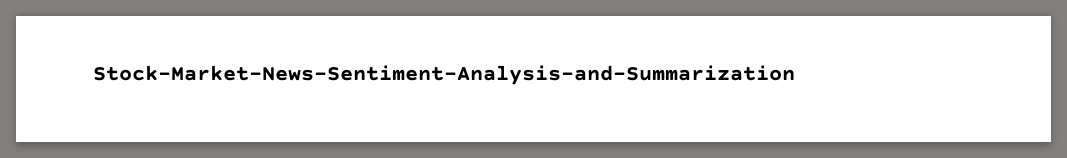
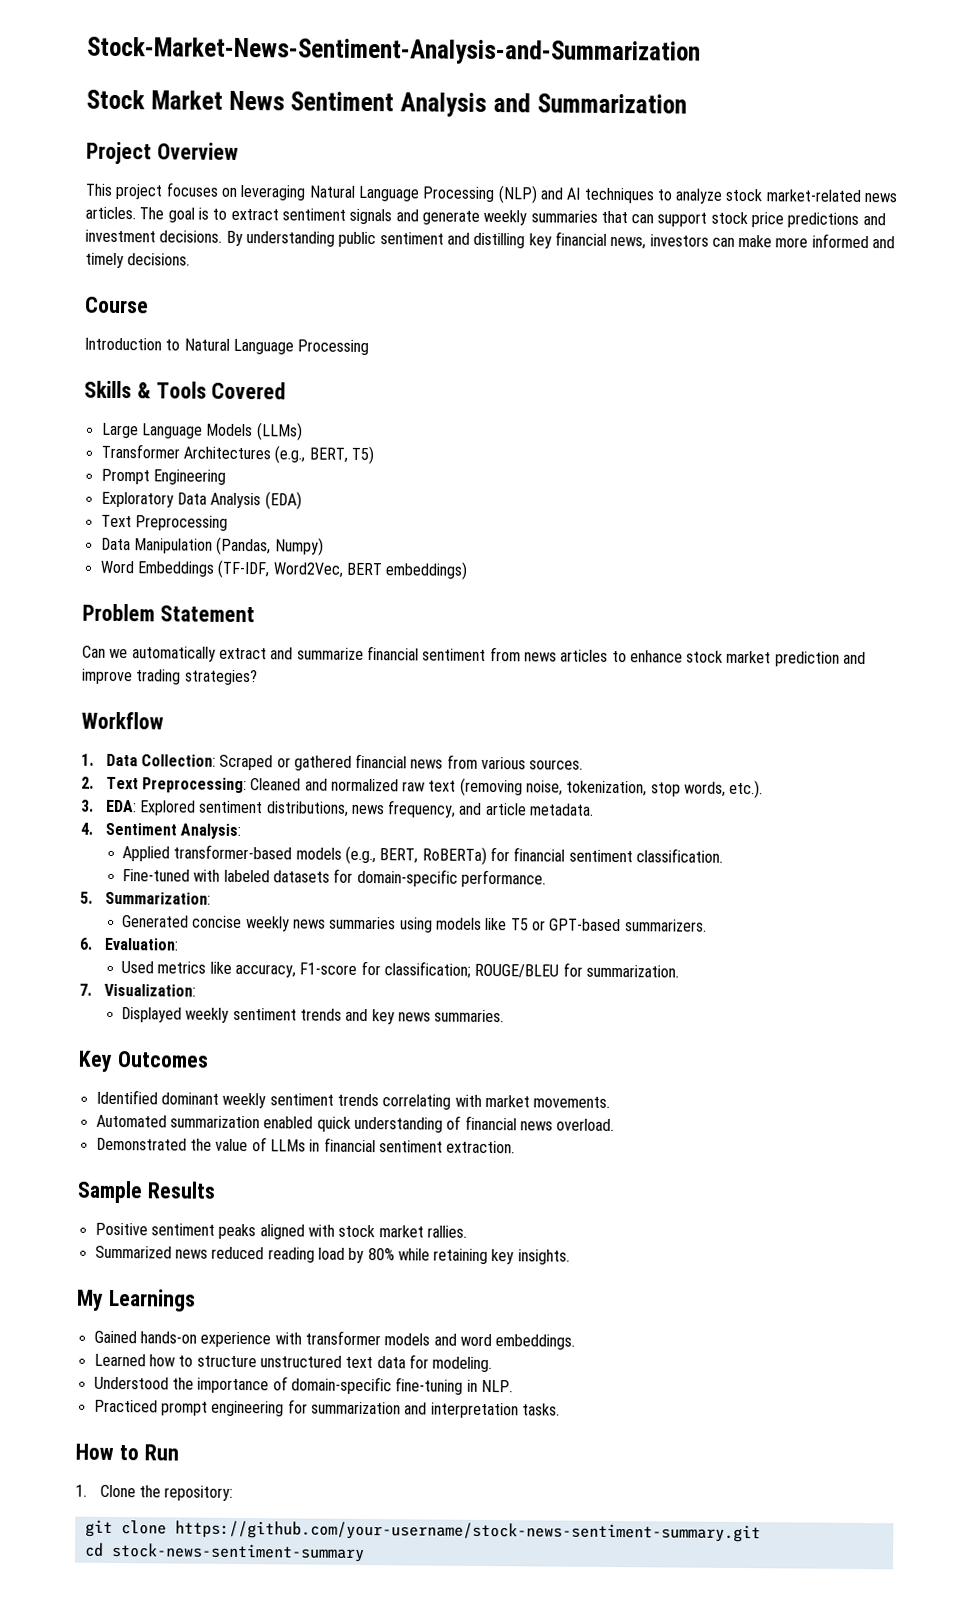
+ Stock Market News Sentiment Analysis and Summarization
+ Project Overview
+ This project focuses on leveraging Natural Language Processing (NLP) and AI techniques to analyze stock market-related news articles. The goal is to extract sentiment signals and generate weekly summaries that can support stock price predictions and investment decisions. By understanding public sentiment and distilling key financial news, investors can make more informed and timely decisions.
+ Course
+ Introduction to Natural Language Processing
+ Skills & Tools Covered
+ Large Language Models (LLMs)
+ Transformer Architectures (e.g., BERT, T5)
+ Prompt Engineering
+ Exploratory Data Analysis (EDA)
+ Text Preprocessing
+ Data Manipulation (Pandas, Numpy)
+ Word Embeddings (TF-IDF, Word2Vec, BERT embeddings)
+ Problem Statement
+ Can we automatically extract and summarize financial sentiment from news articles to enhance stock market prediction and improve trading strategies?
+ Workflow
+ 1. Data Collection: Scraped or gathered financial news from various sources.
+ 2. Text Preprocessing: Cleaned and normalized raw text (removing noise, tokenization, stop words, etc.).
+ 3. EDA: Explored sentiment distributions, news frequency, and article metadata.
+ 4. Sentiment Analysis:
+ Applied transformer-based models (e.g., BERT, RoBERTa) for financial sentiment classification.
+ Fine-tuned with labeled datasets for domain-specific performance.
+ 5. Summarization:
+ Generated concise weekly news summaries using models like T5 or GPT-based summarizers.
+ 6. Evaluation:
+ Used metrics like accuracy, F1-score for classification; ROUGE/BLEU for summarization.
+ 7. Visualization:
+ Displayed weekly sentiment trends and key news summaries.
+ Key Outcomes
+ Identified dominant weekly sentiment trends correlating with market movements.
+ Automated summarization enabled quick understanding of financial news overload.
+ Demonstrated the value of LLMs in financial sentiment extraction.
+ Sample Results
+ Positive sentiment peaks aligned with stock market rallies.
+ Summarized news reduced reading load by 80% while retaining key insights.
+ My Learnings
+ Gained hands-on experience with transformer models and word embeddings.
+ Learned how to structure unstructured text data for modeling.
+ Understood the importance of domain-specific fine-tuning in NLP.
+ Practiced prompt engineering for summarization and interpretation tasks.
+ How to Run
+ 1. Clone the repository:
+ git clone https://github.com/your-username/stock-news-sentiment-summary.git
+ cd stock-news-sentiment-summary

